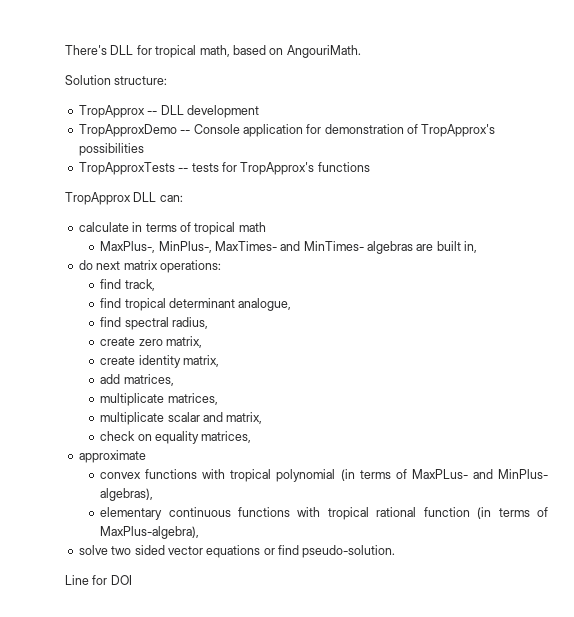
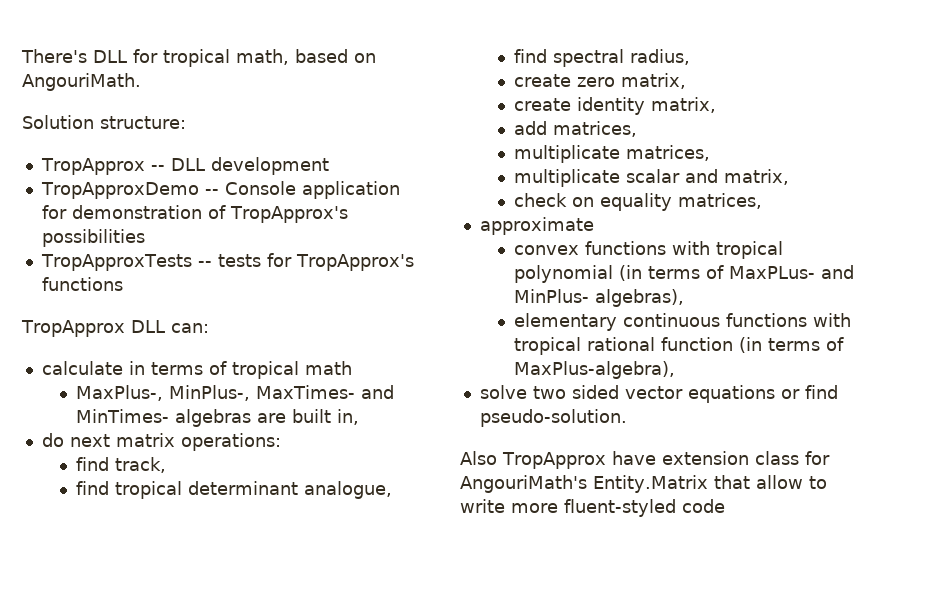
- Line for DOI
+ Also TropApprox have extension class for AngouriMath's Entity.Matrix that allow to write more fluent-styled code

